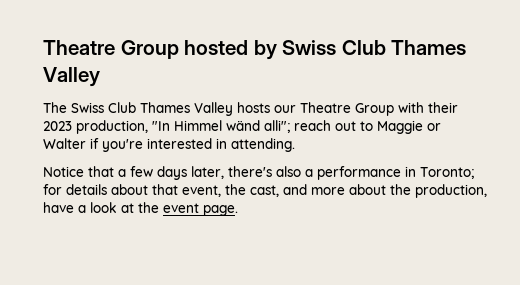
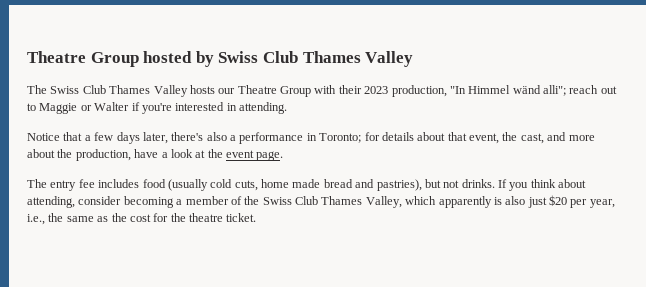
+ The entry fee includes food (usually cold cuts, home made bread and pastries), but not drinks. If you think about attending, consider becoming a member of the Swiss Club Thames Valley, which apparently is also just $20 per year, i.e., the same as the cost for the theatre ticket.

